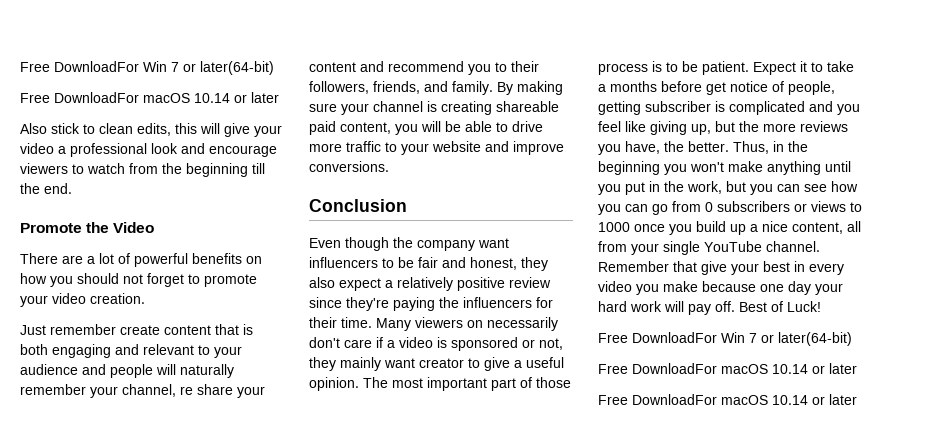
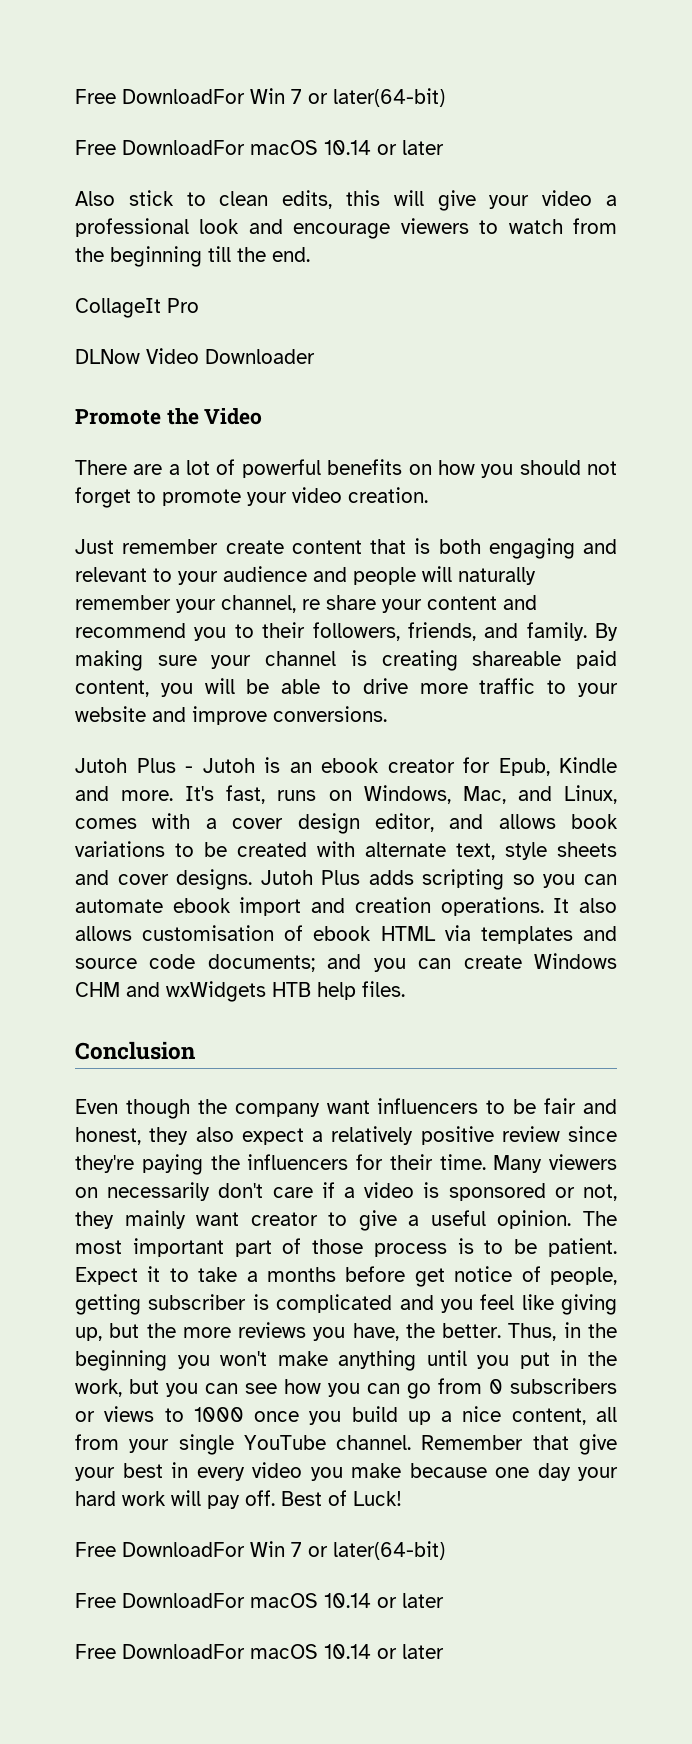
+ CollageIt Pro
+ DLNow Video Downloader
+ Jutoh Plus - Jutoh is an ebook creator for Epub, Kindle and more. It's fast, runs on Windows, Mac, and Linux, comes with a cover design editor, and allows book variations to be created with alternate text, style sheets and cover designs. Jutoh Plus adds scripting so you can automate ebook import and creation operations. It also allows customisation of ebook HTML via templates and source code documents; and you can create Windows CHM and wxWidgets HTB help files.

